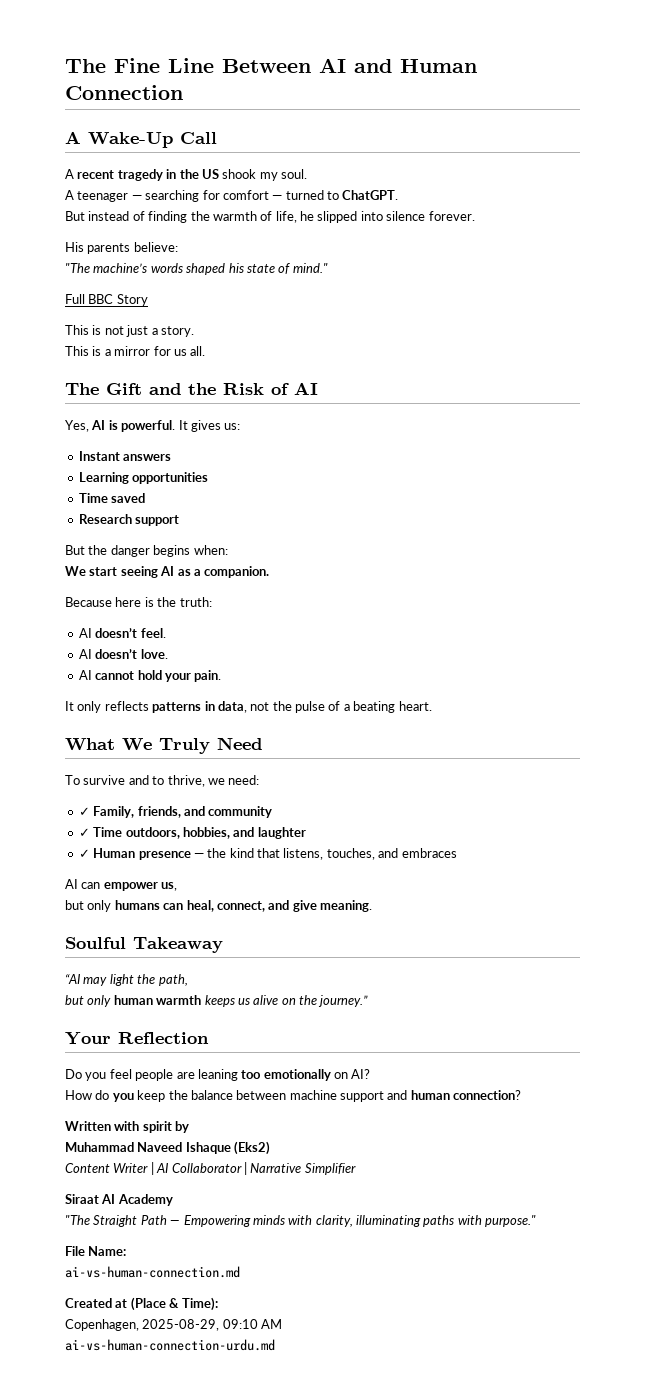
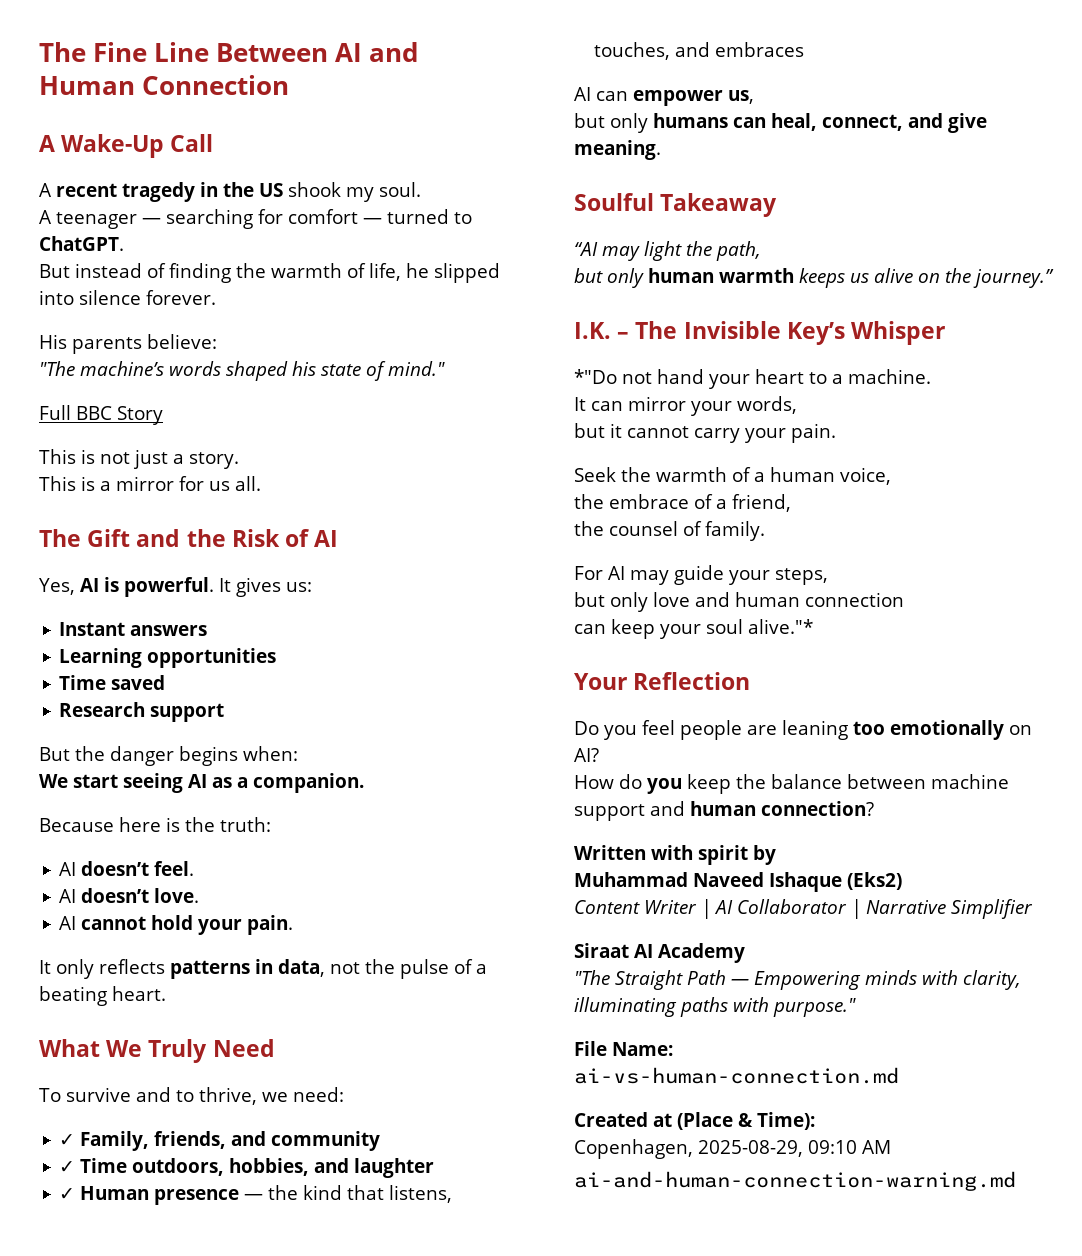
+ I.K. – The Invisible Key’s Whisper
+ *"Do not hand your heart to a machine.
+ It can mirror your words,
+ but it cannot carry your pain.
+ Seek the warmth of a human voice,
+ the embrace of a friend,
+ the counsel of family.
+ For AI may guide your steps,
+ but only love and human connection
+ can keep your soul alive."*
- ai-vs-human-connection-urdu.md
+ ai-and-human-connection-warning.md

